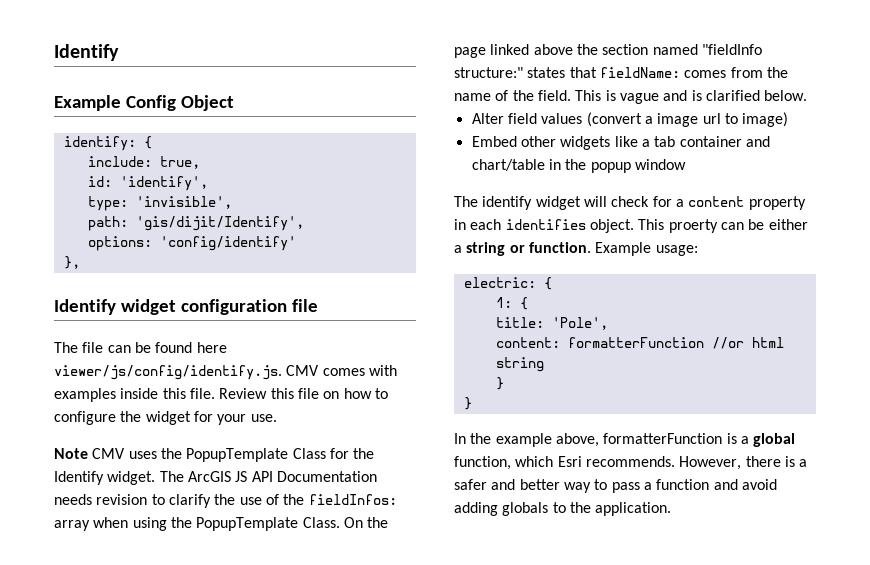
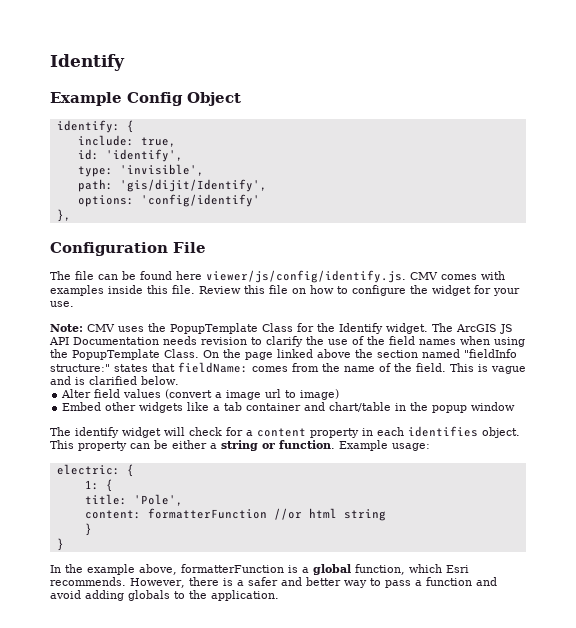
- Identify widget configuration file
+ Configuration File
- Note CMV uses the PopupTemplate Class for the Identify widget.
+ Note: CMV uses the PopupTemplate Class for the Identify widget.
- The ArcGIS JS API Documentation needs revision to clarify the use of the fieldInfos: array when using the PopupTemplate Class.
+ The ArcGIS JS API Documentation needs revision to clarify the use of the field names when using the PopupTemplate Class.
- This proerty can be either a string or function.
+ This property can be either a string or function.

